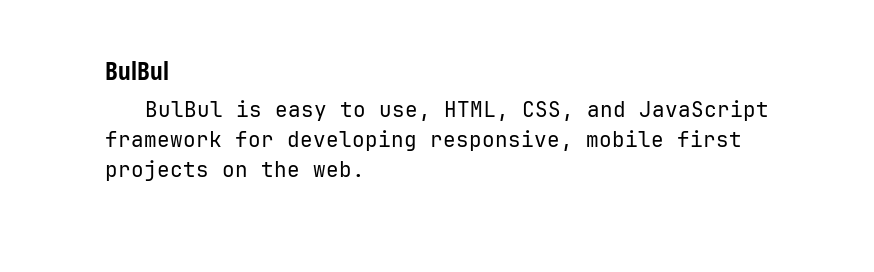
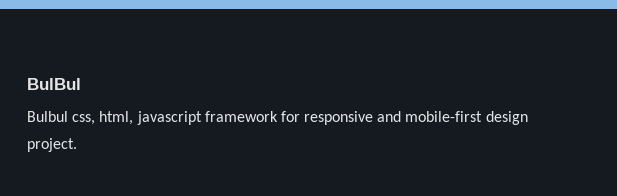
- BulBul is easy to use, HTML, CSS, and JavaScript framework for developing responsive, mobile first projects on the web.
+ Bulbul css, html, javascript framework for responsive and mobile-first design project.

